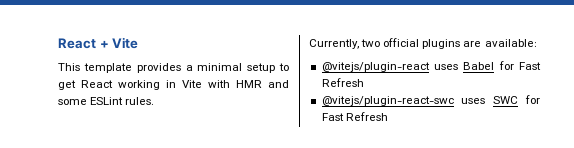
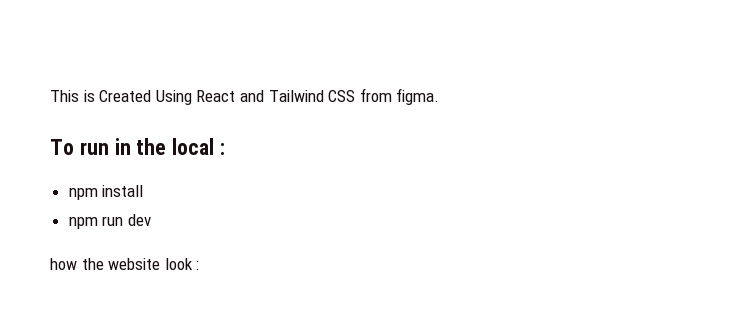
- React + Vite
- This template provides a minimal setup to get React working in Vite with HMR and some ESLint rules.
- Currently, two official plugins are available:
- @vitejs/plugin-react uses Babel for Fast Refresh
- @vitejs/plugin-react-swc uses SWC for Fast Refresh
+ This is Created Using React and Tailwind CSS from figma.
+ To run in the local :
+ npm install
+ npm run dev
+ how the website look :

